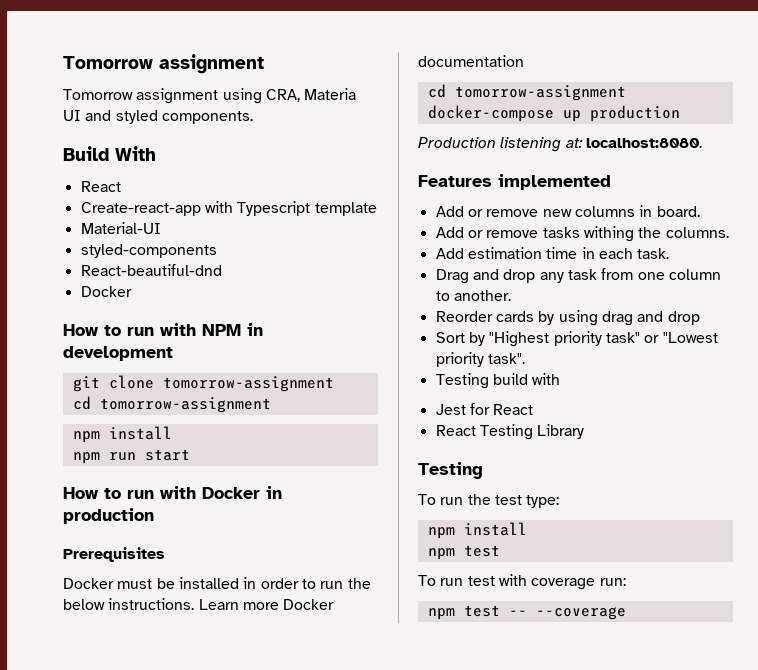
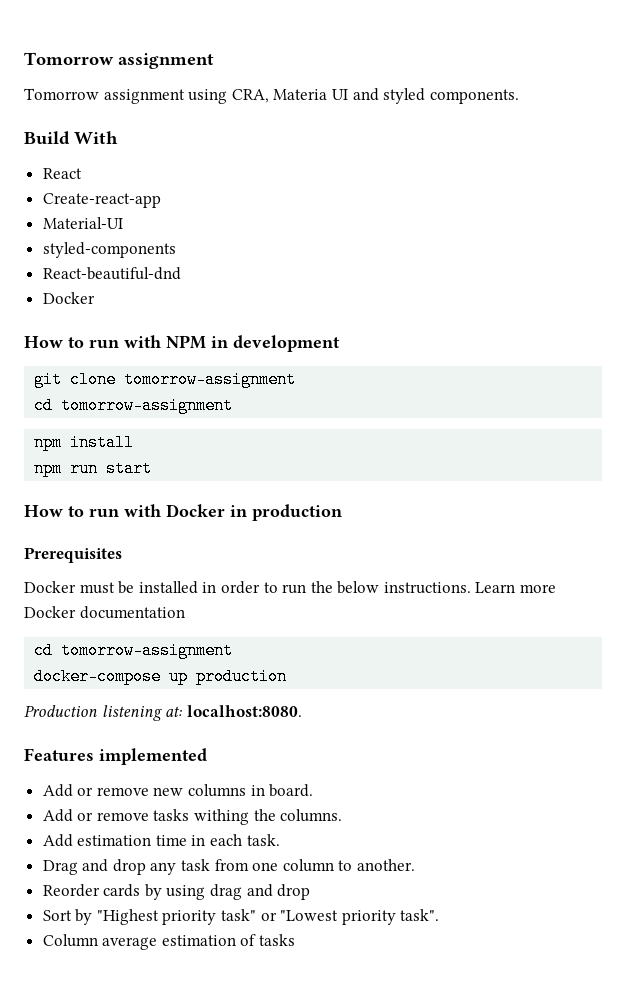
- Create-react-app with Typescript template
+ Create-react-app
- Testing build with
- Jest for React
- React Testing Library
- Testing
- To run the test type:
- npm install
- npm test
- To run test with coverage run:
- npm test -- --coverage
+ Column average estimation of tasks

